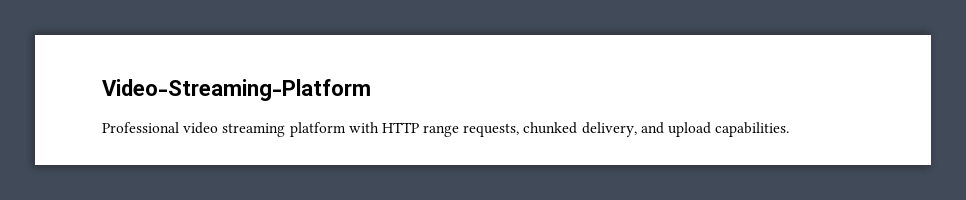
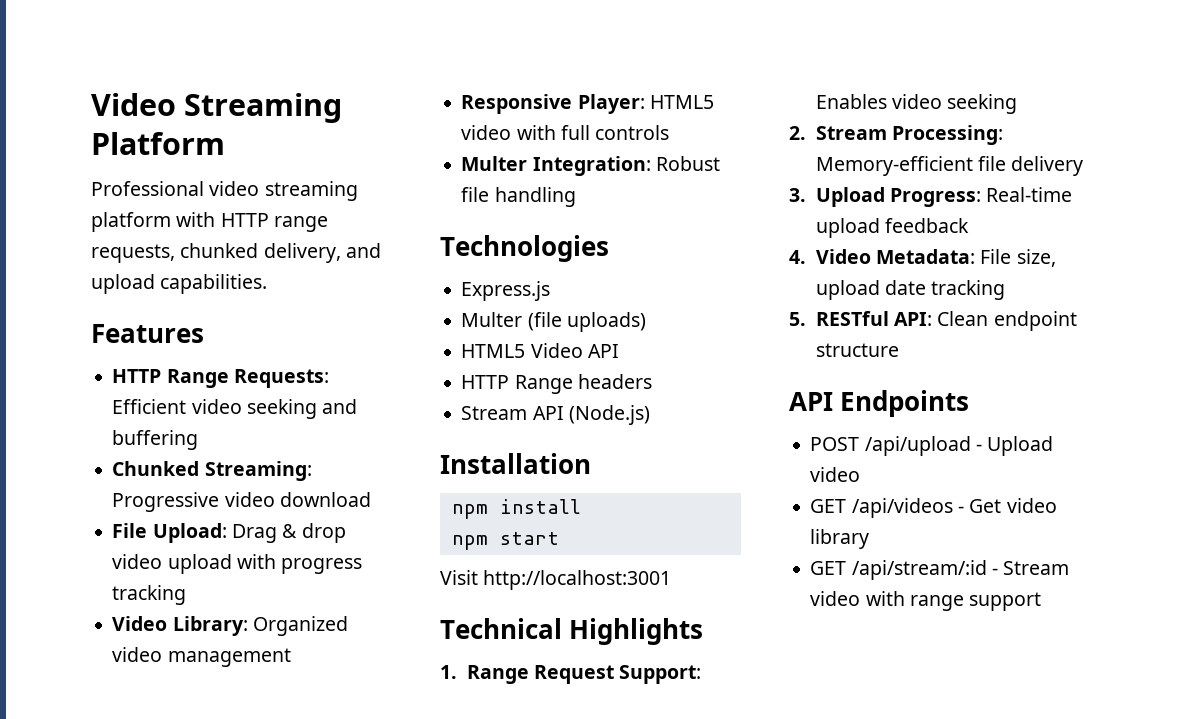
- Video-Streaming-Platform
+ Video Streaming Platform
+ Features
+ HTTP Range Requests: Efficient video seeking and buffering
+ Chunked Streaming: Progressive video download
+ File Upload: Drag & drop video upload with progress tracking
+ Video Library: Organized video management
+ Responsive Player: HTML5 video with full controls
+ Multer Integration: Robust file handling
+ Technologies
+ Express.js
+ Multer (file uploads)
+ HTML5 Video API
+ HTTP Range headers
+ Stream API (Node.js)
+ Installation
+ npm install
+ npm start
+ Visit http://localhost:3001
+ Technical Highlights
+ 1. Range Request Support: Enables video seeking
+ 2. Stream Processing: Memory-efficient file delivery
+ 3. Upload Progress: Real-time upload feedback
+ 4. Video Metadata: File size, upload date tracking
+ 5. RESTful API: Clean endpoint structure
+ API Endpoints
+ POST /api/upload - Upload video
+ GET /api/videos - Get video library
+ GET /api/stream/:id - Stream video with range support

